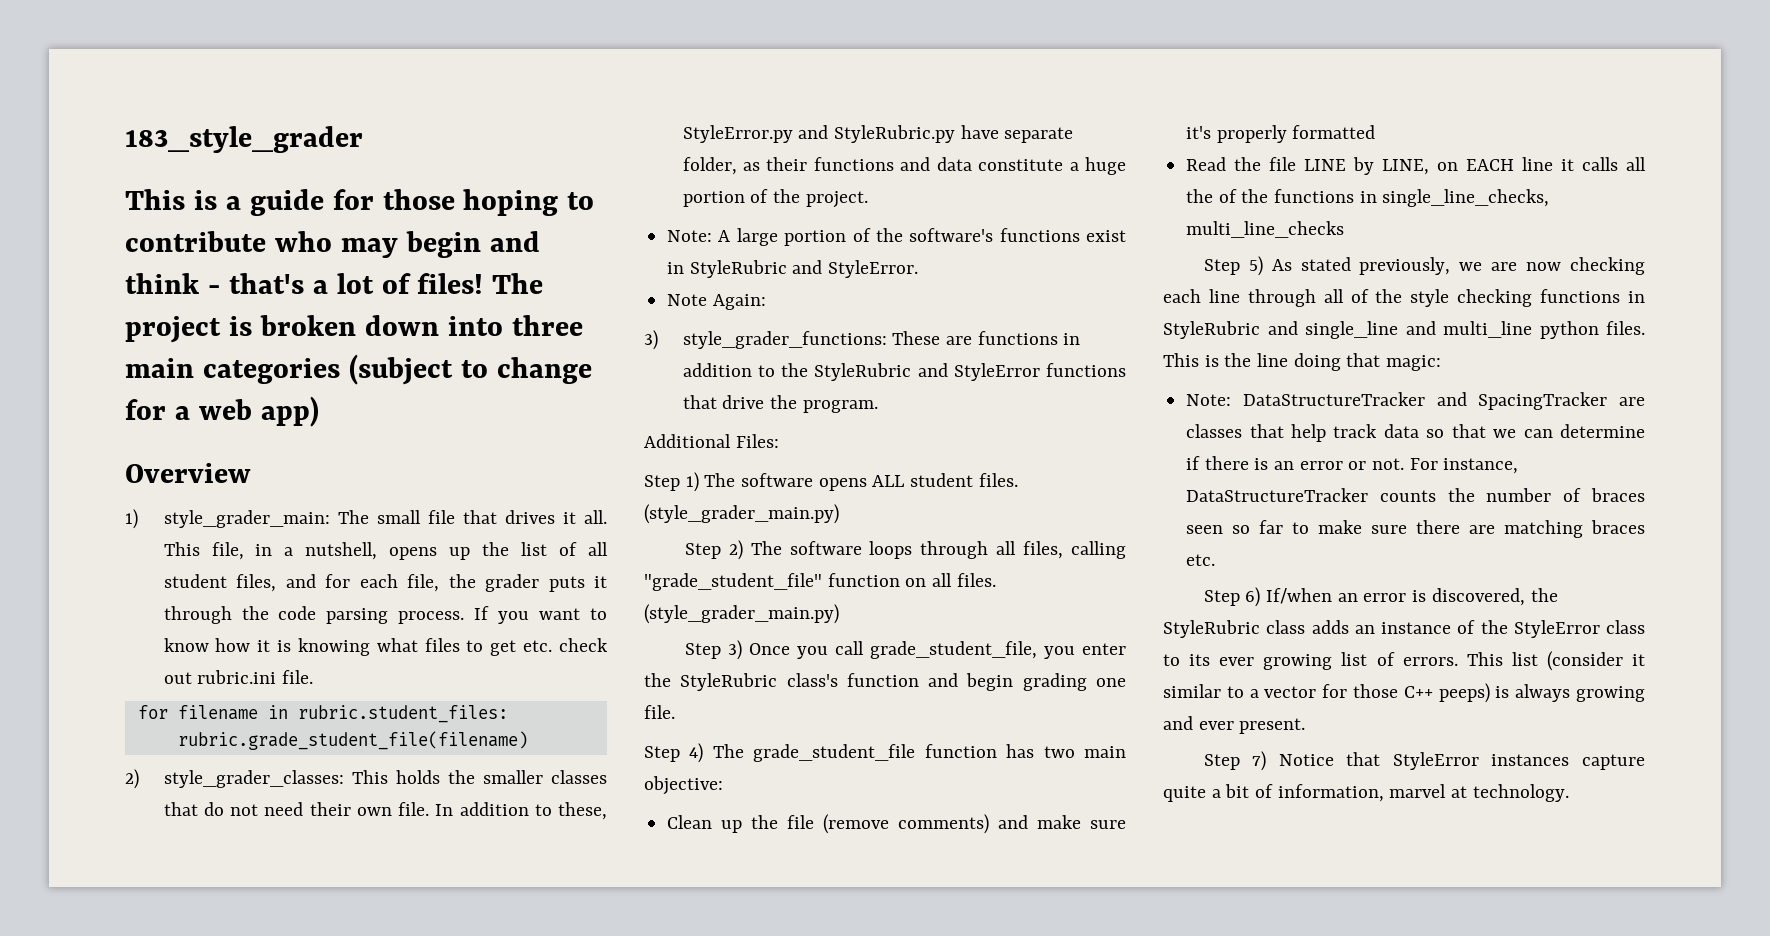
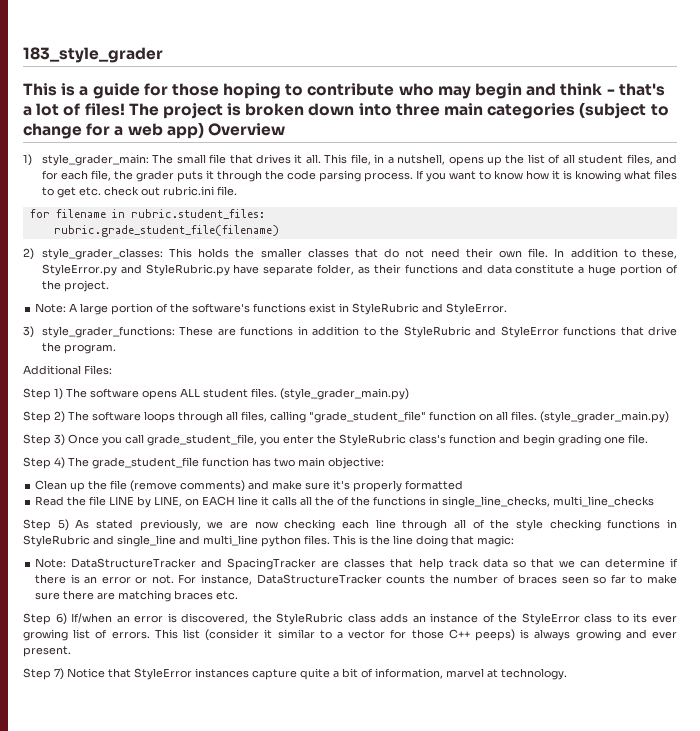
- The project is broken down into three main categories (subject to change for a web app)
- Overview
+ The project is broken down into three main categories (subject to change for a web app) Overview
- Note Again:

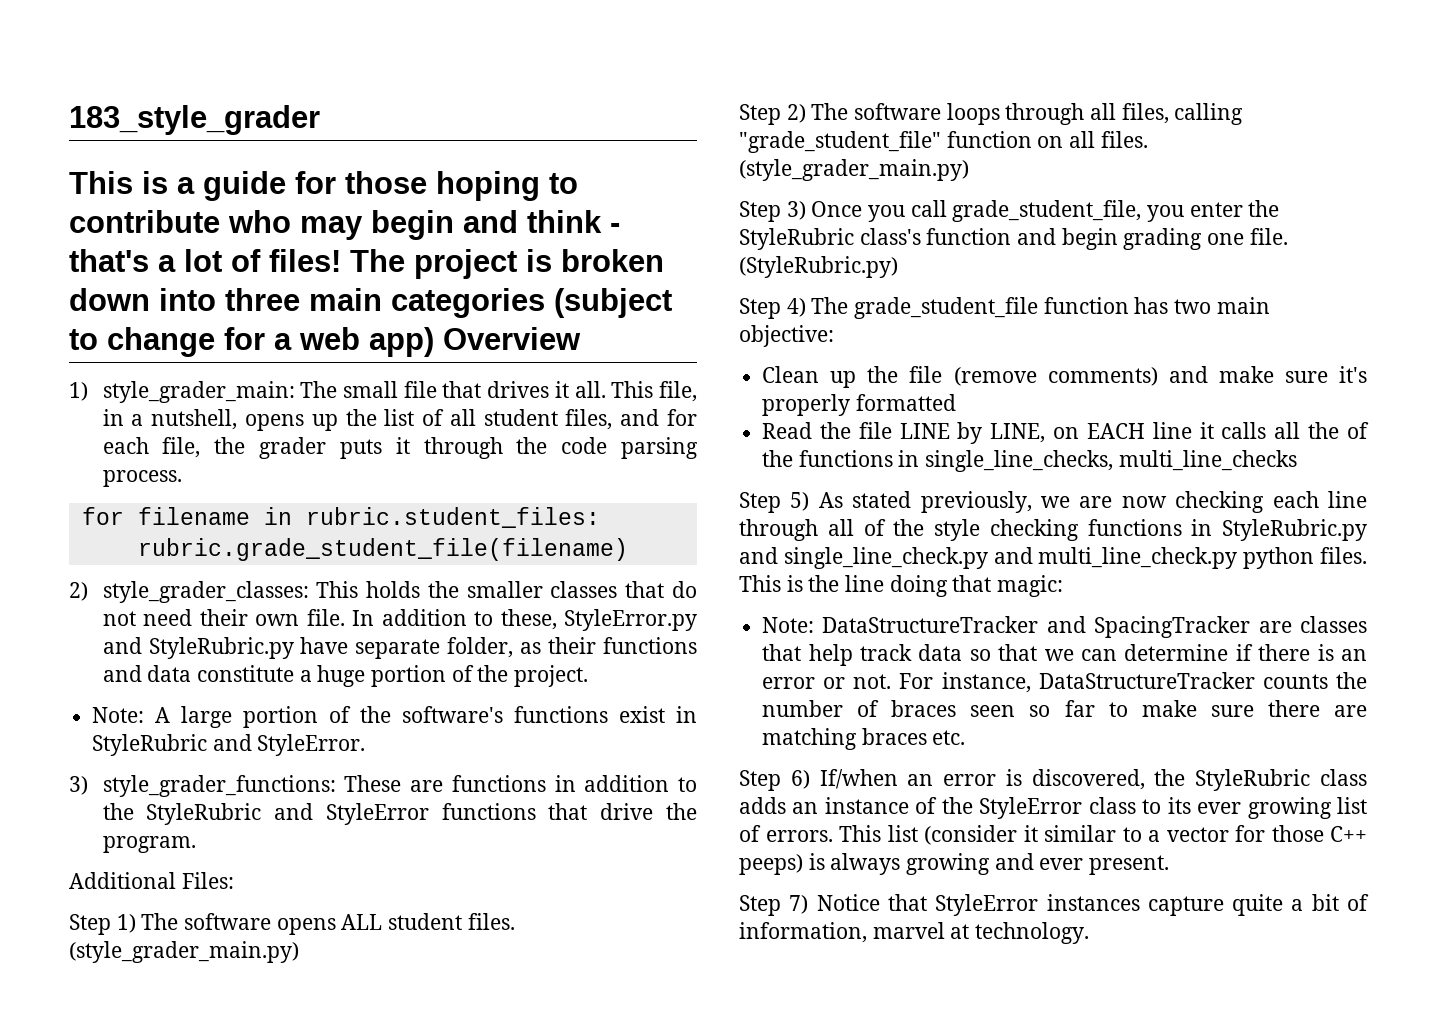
- If you want to know how it is knowing what files to get etc. check out rubric.ini file.
+ (StyleRubric.py)
- Step 5) As stated previously, we are now checking each line through all of the style checking functions in StyleRubric and single_line and multi_line python files.
+ Step 5) As stated previously, we are now checking each line through all of the style checking functions in StyleRubric.py and single_line_check.py and multi_line_check.py python files.

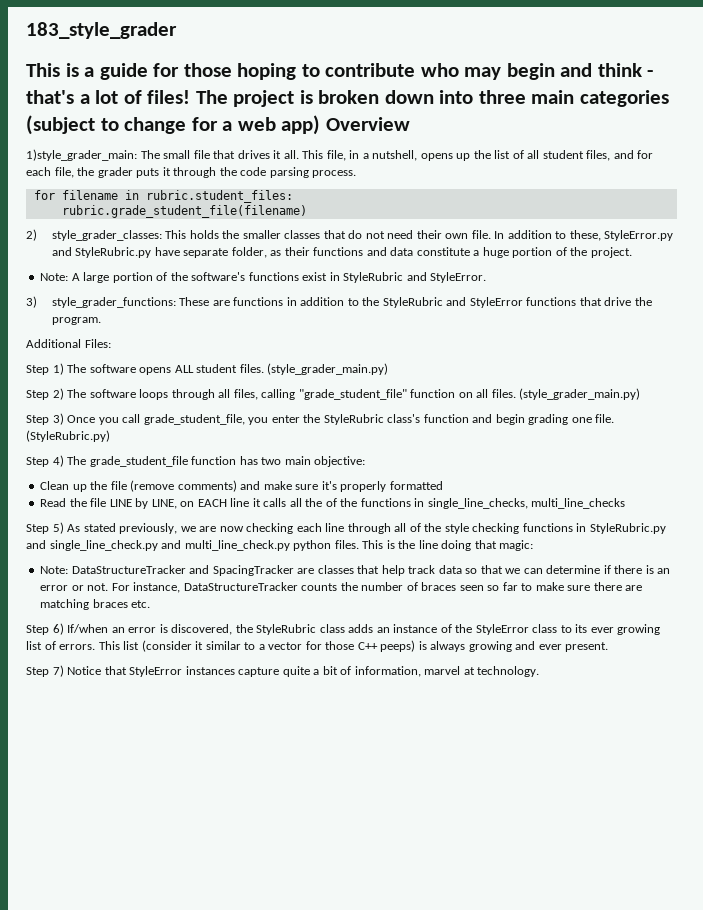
- 1) style_grader_main: The small file that drives it all.
+ 1)style_grader_main: The small file that drives it all.

